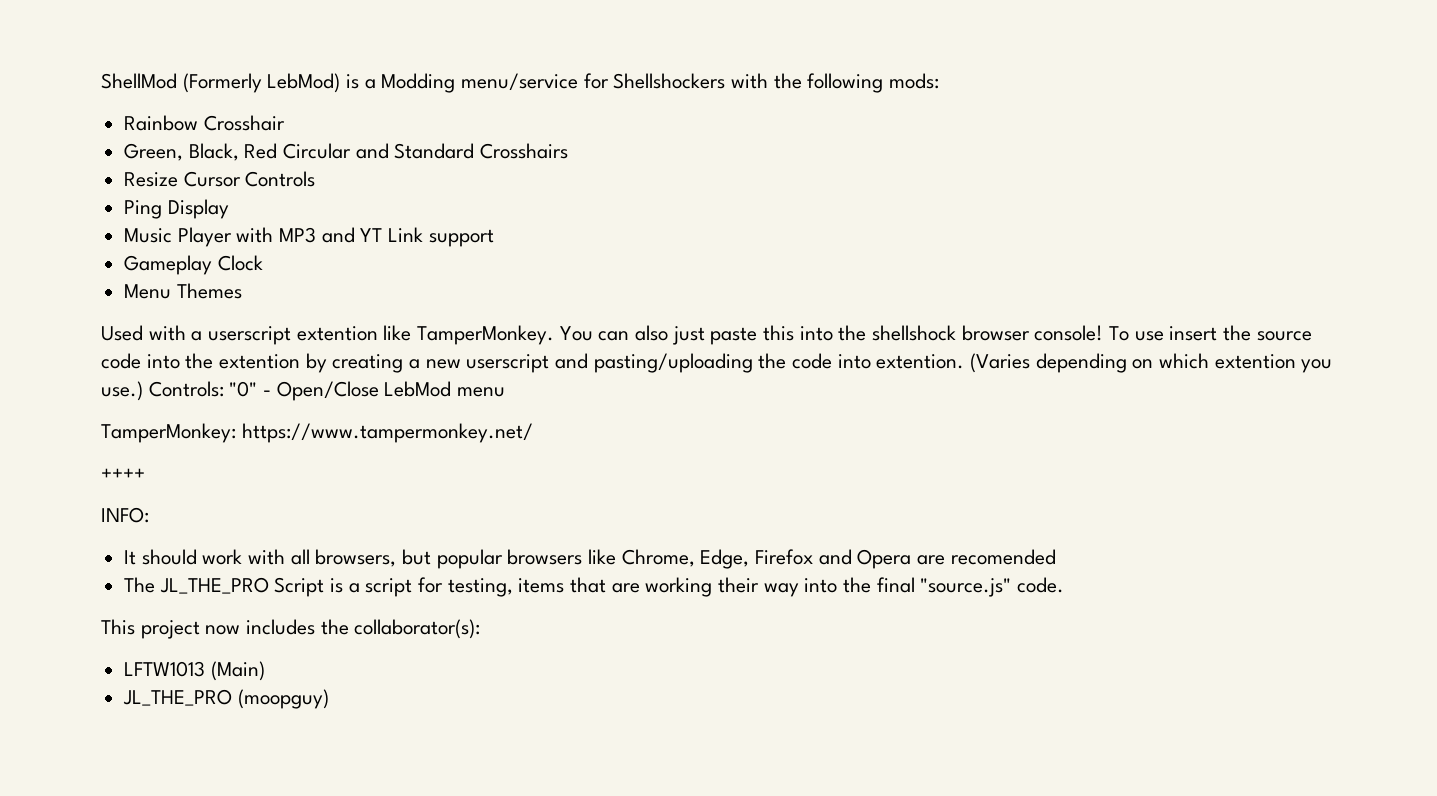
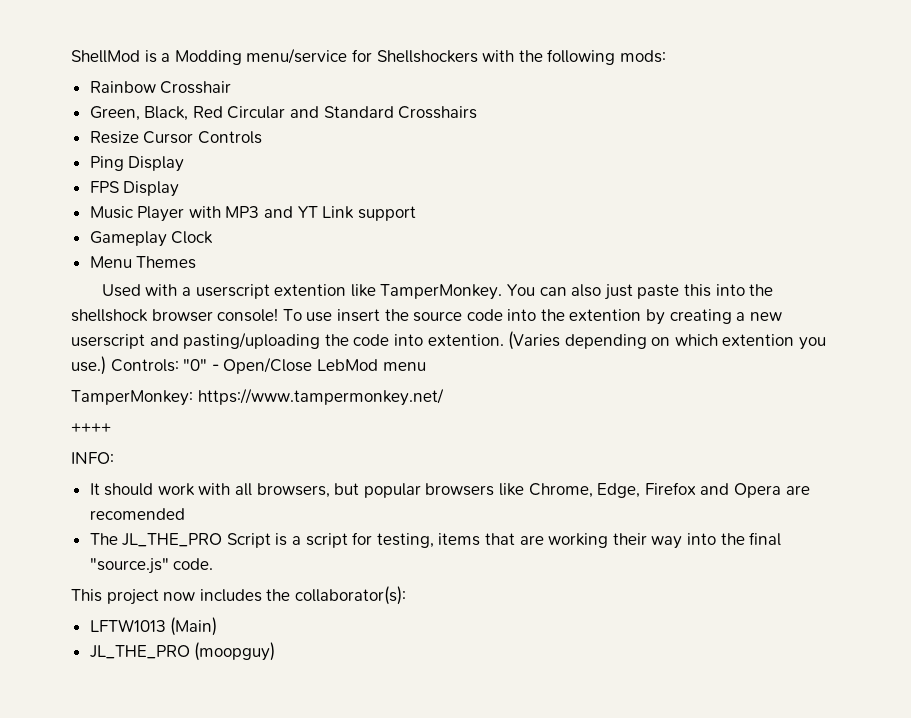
- ShellMod (Formerly LebMod) is a Modding menu/service for Shellshockers with the following mods:
+ ShellMod is a Modding menu/service for Shellshockers with the following mods:
+ FPS Display

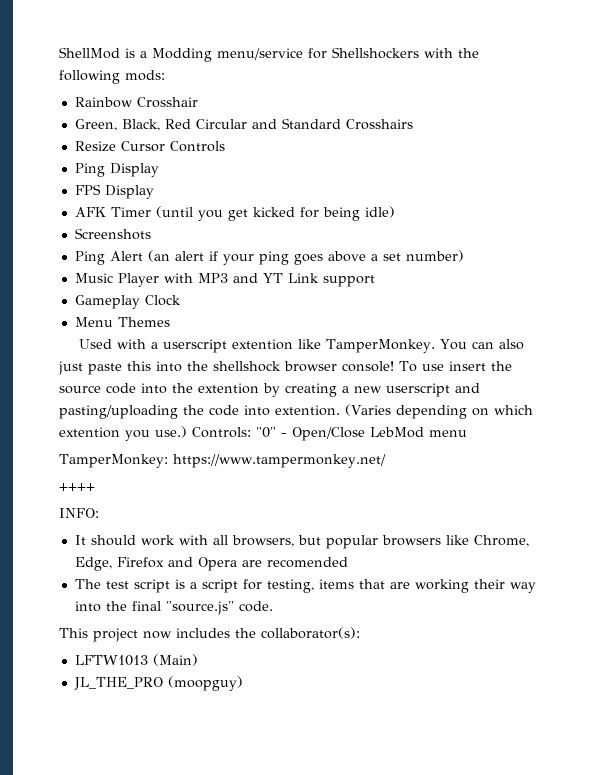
+ AFK Timer (until you get kicked for being idle)
+ Screenshots
+ Ping Alert (an alert if your ping goes above a set number)
- The JL_THE_PRO Script is a script for testing, items that are working their way into the final "source.js" code.
+ The test script is a script for testing, items that are working their way into the final "source.js" code.

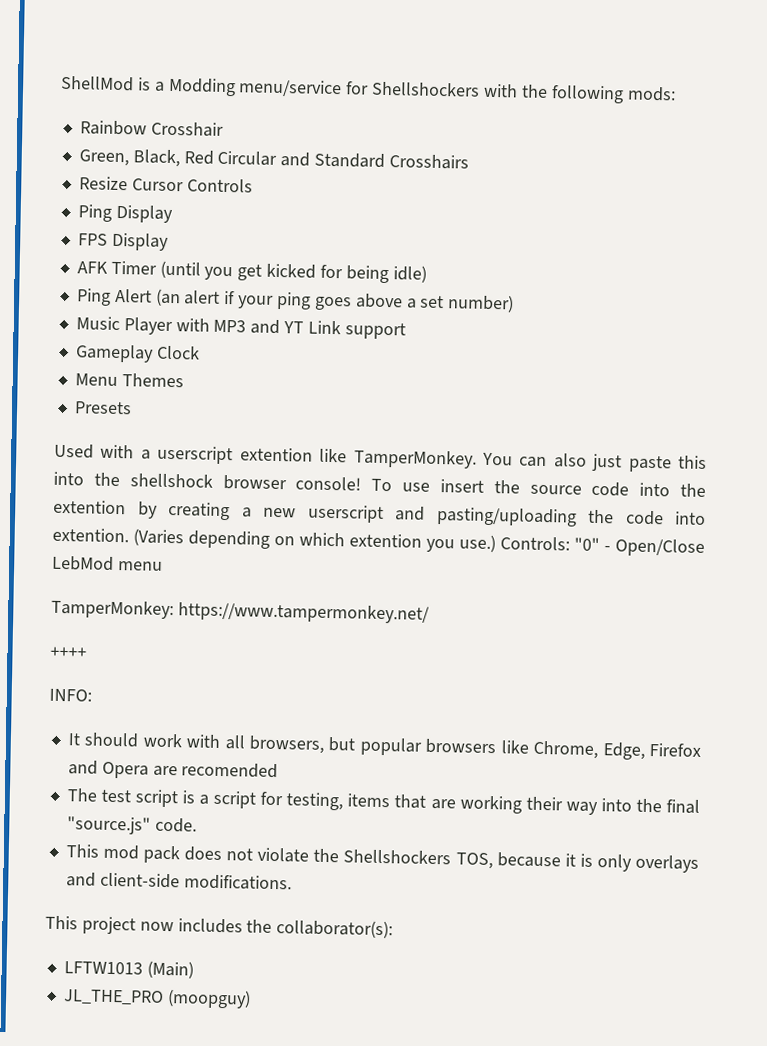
- Screenshots
+ Presets
+ This mod pack does not violate the Shellshockers TOS, because it is only overlays and client-side modifications.

